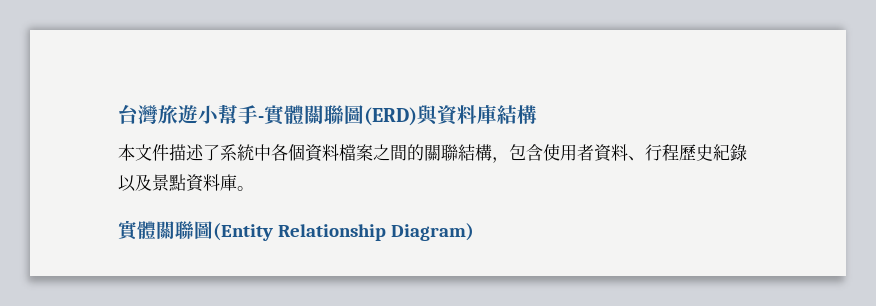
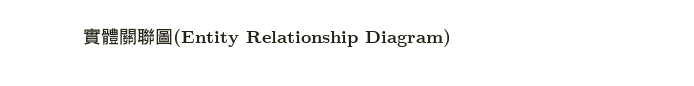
- 台灣旅遊小幫手-實體關聯圖(ERD)與資料庫結構
- 本文件描述了系統中各個資料檔案之間的關聯結構，包含使用者資料、行程歷史紀錄以及景點資料庫。

